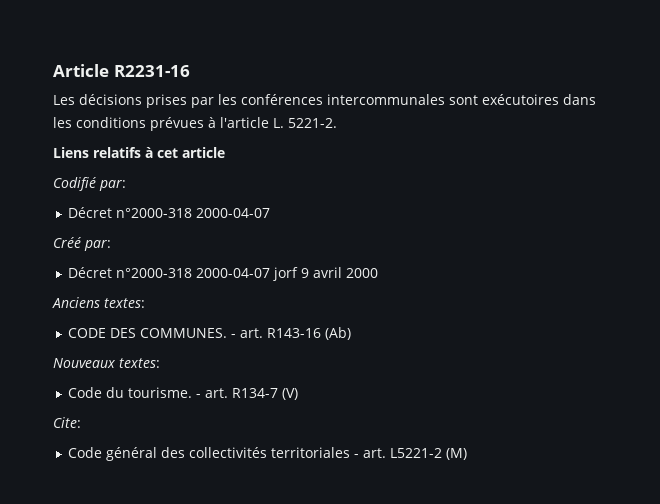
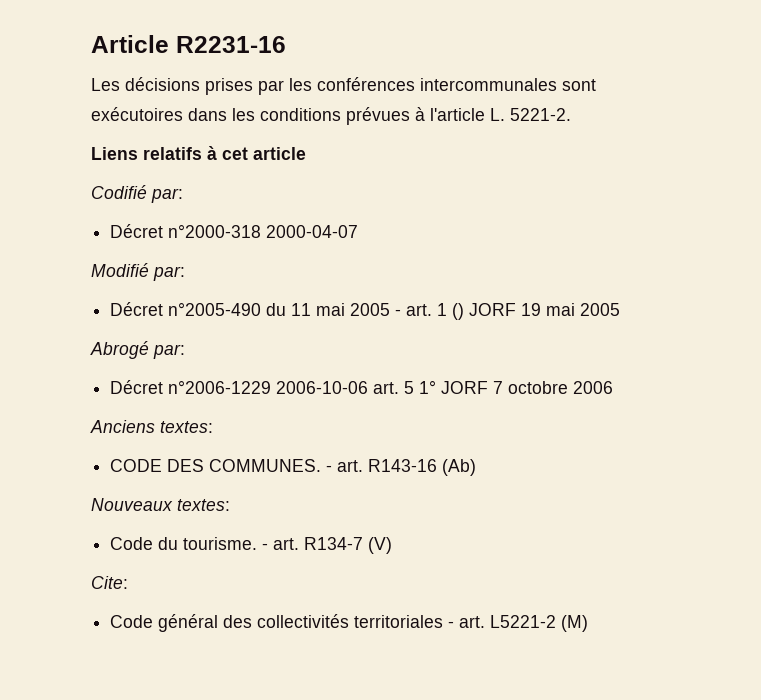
- Créé par:
- Décret n°2000-318 2000-04-07 jorf 9 avril 2000
+ Modifié par:
+ Décret n°2005-490 du 11 mai 2005 - art. 1 () JORF 19 mai 2005
+ Abrogé par:
+ Décret n°2006-1229 2006-10-06 art. 5 1° JORF 7 octobre 2006

